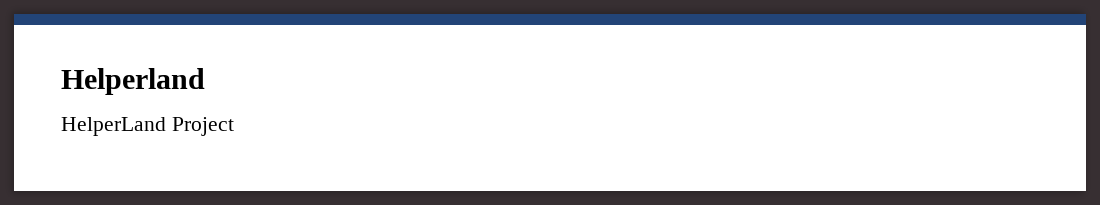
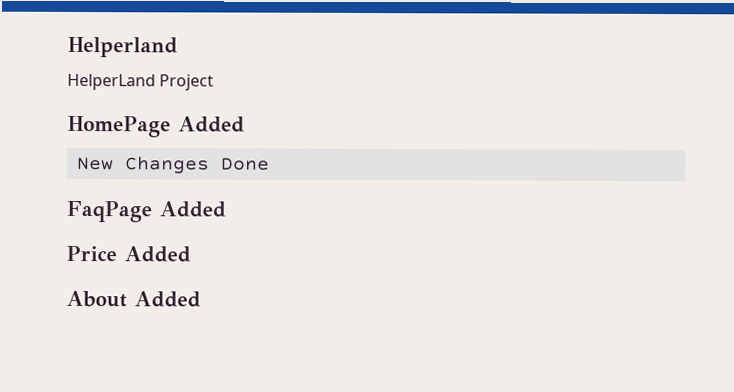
+ HomePage Added
+ New Changes Done
+ FaqPage Added
+ Price Added
+ About Added

